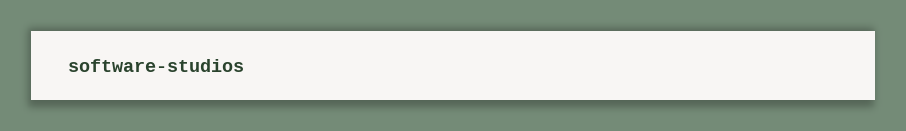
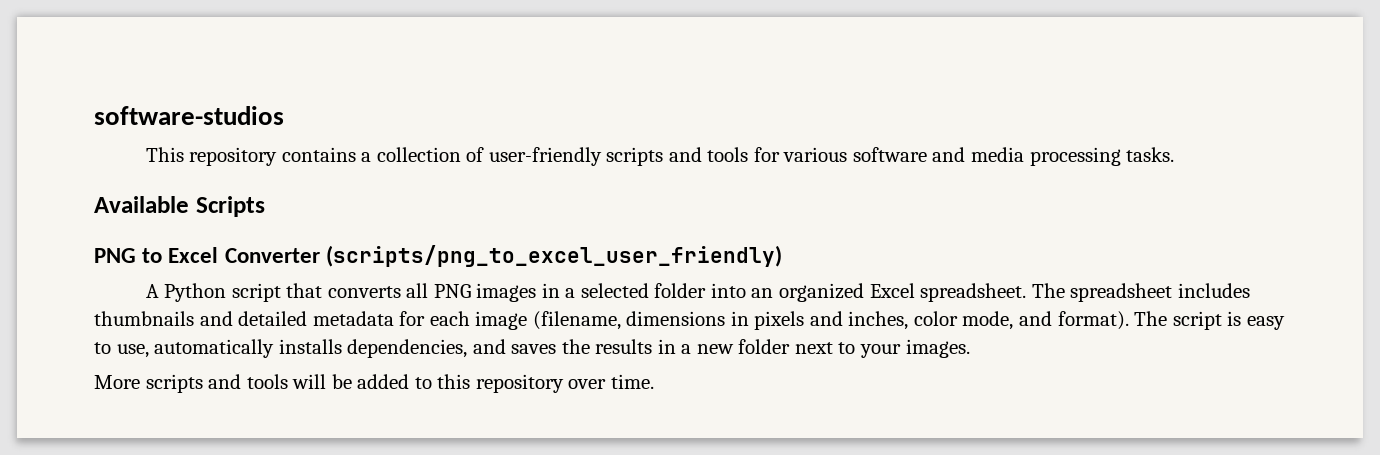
+ This repository contains a collection of user-friendly scripts and tools for various software and media processing tasks.
+ Available Scripts
+ PNG to Excel Converter (scripts/png_to_excel_user_friendly)
+ A Python script that converts all PNG images in a selected folder into an organized Excel spreadsheet. The spreadsheet includes thumbnails and detailed metadata for each image (filename, dimensions in pixels and inches, color mode, and format). The script is easy to use, automatically installs dependencies, and saves the results in a new folder next to your images.
+ More scripts and tools will be added to this repository over time.

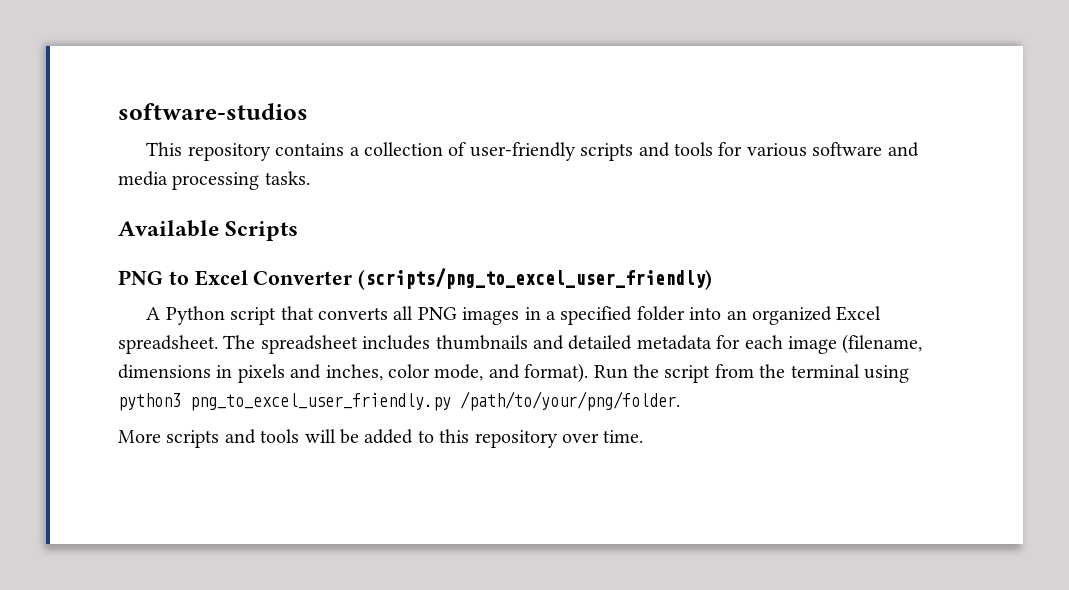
- A Python script that converts all PNG images in a selected folder into an organized Excel spreadsheet.
+ A Python script that converts all PNG images in a specified folder into an organized Excel spreadsheet.
- The script is easy to use, automatically installs dependencies, and saves the results in a new folder next to your images.
+ Run the script from the terminal using python3 png_to_excel_user_friendly.py /path/to/your/png/folder.

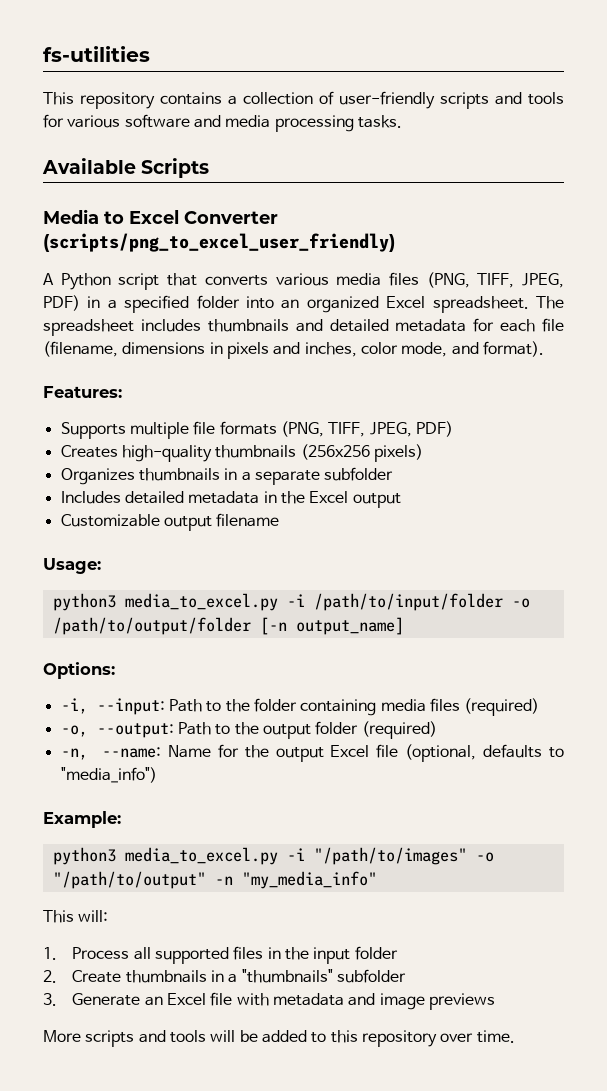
- software-studios
+ fs-utilities
- PNG to Excel Converter (scripts/png_to_excel_user_friendly)
+ Media to Excel Converter (scripts/png_to_excel_user_friendly)
- A Python script that converts all PNG images in a specified folder into an organized Excel spreadsheet.
+ A Python script that converts various media files (PNG, TIFF, JPEG, PDF) in a specified folder into an organized Excel spreadsheet.
- The spreadsheet includes thumbnails and detailed metadata for each image (filename, dimensions in pixels and inches, color mode, and format). Run the script from the terminal using python3 png_to_excel_user_friendly.py /path/to/your/png/folder.
+ The spreadsheet includes thumbnails and detailed metadata for each file (filename, dimensions in pixels and inches, color mode, and format).
+ Features:
+ Supports multiple file formats (PNG, TIFF, JPEG, PDF)
+ Creates high-quality thumbnails (256x256 pixels)
+ Organizes thumbnails in a separate subfolder
+ Includes detailed metadata in the Excel output
+ Customizable output filename
+ Usage:
+ python3 media_to_excel.py -i /path/to/input/folder -o /path/to/output/folder [-n output_name]
+ Options:
+ -i, --input: Path to the folder containing media files (required)
+ -o, --output: Path to the output folder (required)
+ -n, --name: Name for the output Excel file (optional, defaults to "media_info")
+ Example:
+ python3 media_to_excel.py -i "/path/to/images" -o "/path/to/output" -n "my_media_info"
+ This will:
+ 1. Process all supported files in the input folder
+ 2. Create thumbnails in a "thumbnails" subfolder
+ 3. Generate an Excel file with metadata and image previews

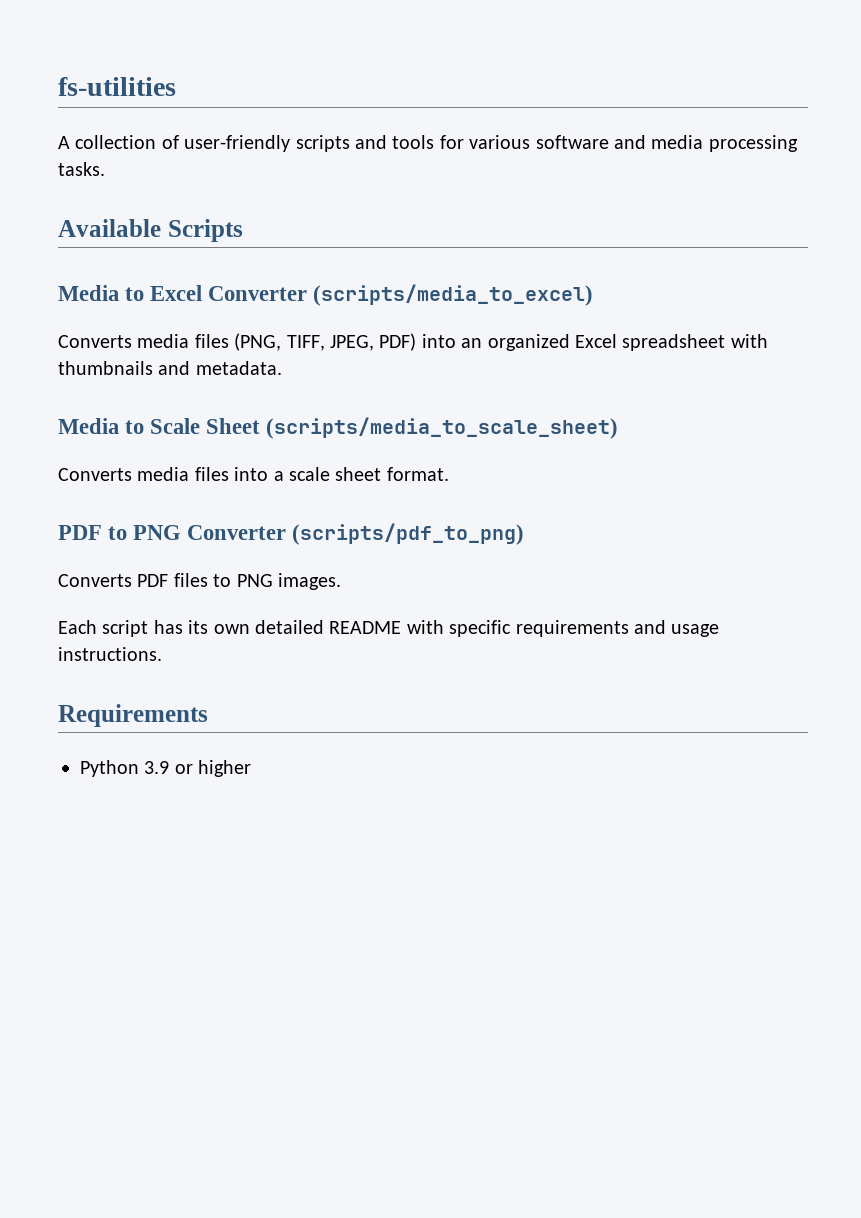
- This repository contains a collection of user-friendly scripts and tools for various software and media processing tasks.
+ A collection of user-friendly scripts and tools for various software and media processing tasks.
- Media to Excel Converter (scripts/png_to_excel_user_friendly)
- A Python script that converts various media files (PNG, TIFF, JPEG, PDF) in a specified folder into an organized Excel spreadsheet. The spreadsheet includes thumbnails and detailed metadata for each file (filename, dimensions in pixels and inches, color mode, and format).
- Features:
- Supports multiple file formats (PNG, TIFF, JPEG, PDF)
- Creates high-quality thumbnails (256x256 pixels)
- Organizes thumbnails in a separate subfolder
- Includes detailed metadata in the Excel output
- Customizable output filename
- Usage:
- python3 media_to_excel.py -i /path/to/input/folder -o /path/to/output/folder [-n output_name]
- Options:
- -i, --input: Path to the folder containing media files (required)
- -o, --output: Path to the output folder (required)
- -n, --name: Name for the output Excel file (optional, defaults to "media_info")
- Example:
- python3 media_to_excel.py -i "/path/to/images" -o "/path/to/output" -n "my_media_info"
- This will:
- 1. Process all supported files in the input folder
- 2. Create thumbnails in a "thumbnails" subfolder
- 3. Generate an Excel file with metadata and image previews
- More scripts and tools will be added to this repository over time.
+ Media to Excel Converter (scripts/media_to_excel)
+ Converts media files (PNG, TIFF, JPEG, PDF) into an organized Excel spreadsheet with thumbnails and metadata.
+ Media to Scale Sheet (scripts/media_to_scale_sheet)
+ Converts media files into a scale sheet format.
+ PDF to PNG Converter (scripts/pdf_to_png)
+ Converts PDF files to PNG images.
+ Each script has its own detailed README with specific requirements and usage instructions.
+ Requirements
+ Python 3.9 or higher

